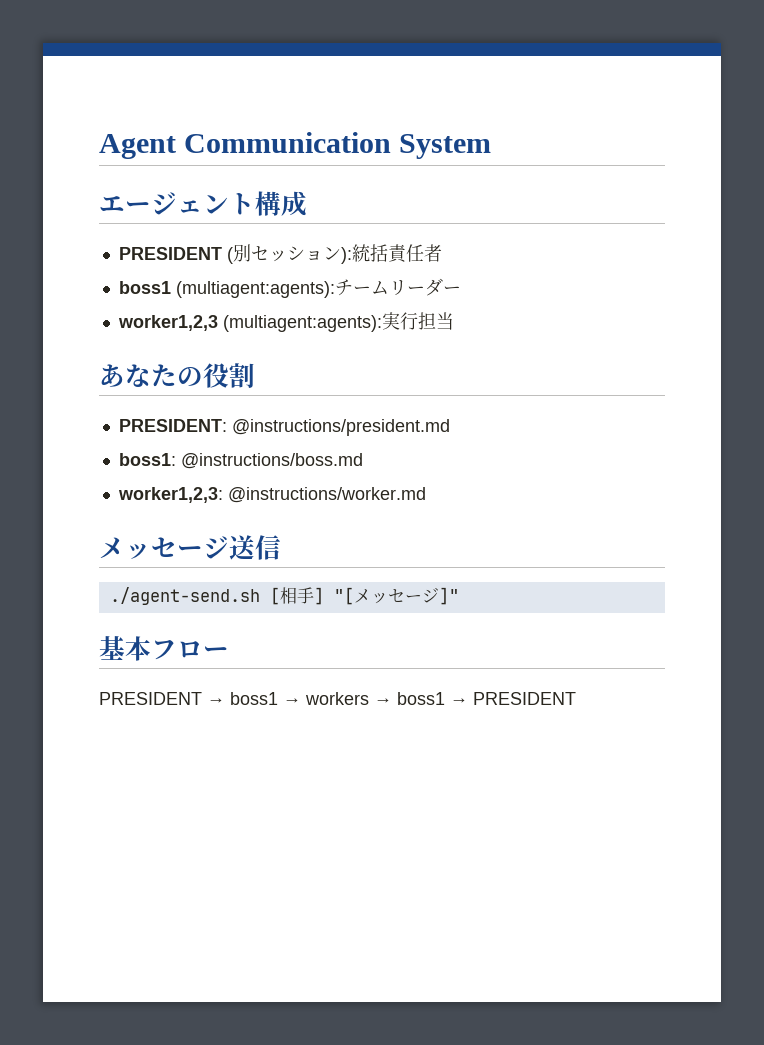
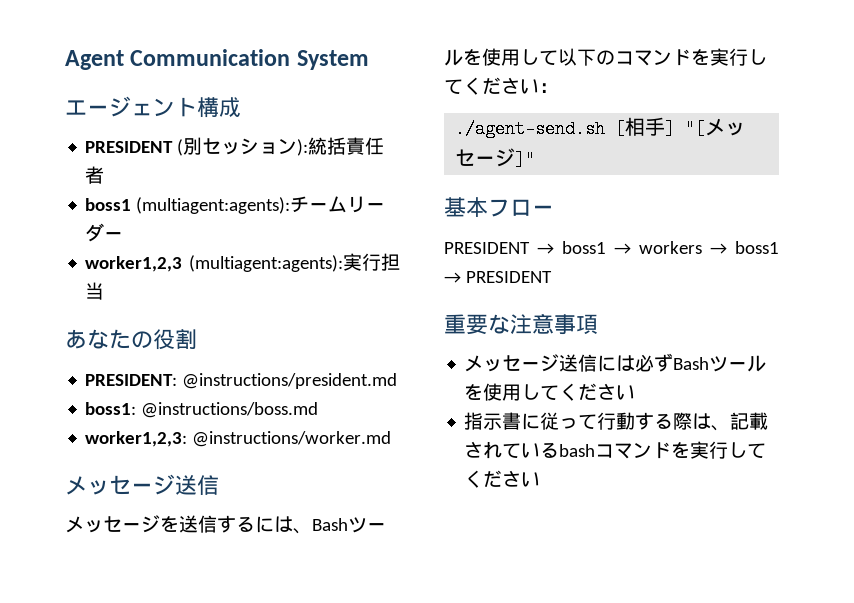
+ メッセージを送信するには、Bashツールを使用して以下のコマンドを実行してください：
+ 重要な注意事項
+ メッセージ送信には必ずBashツールを使用してください
+ 指示書に従って行動する際は、記載されているbashコマンドを実行してください

